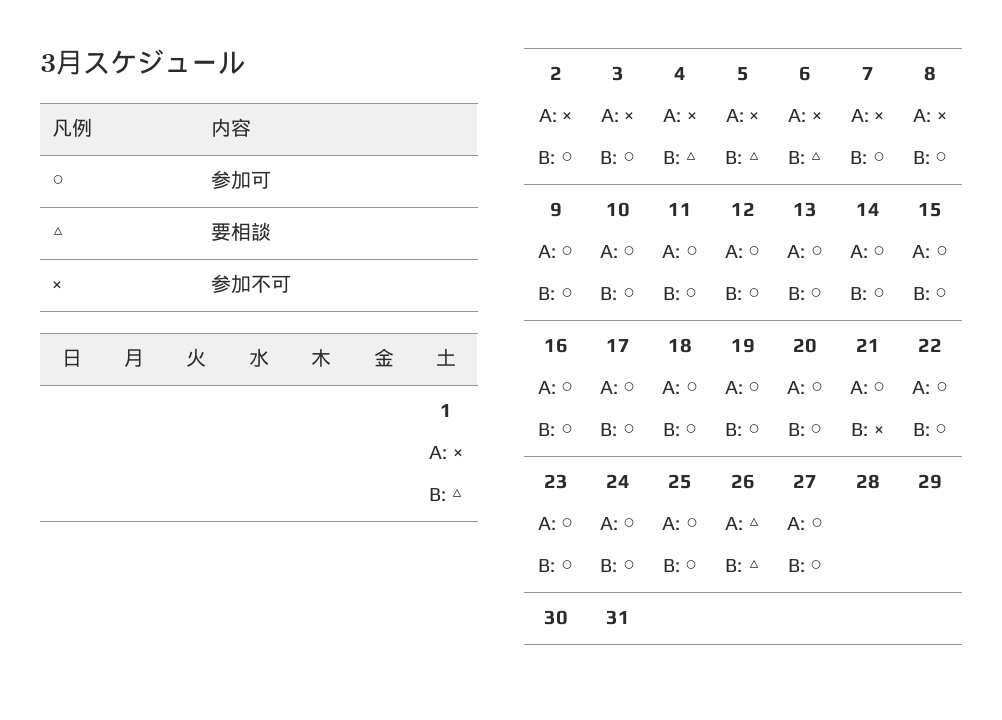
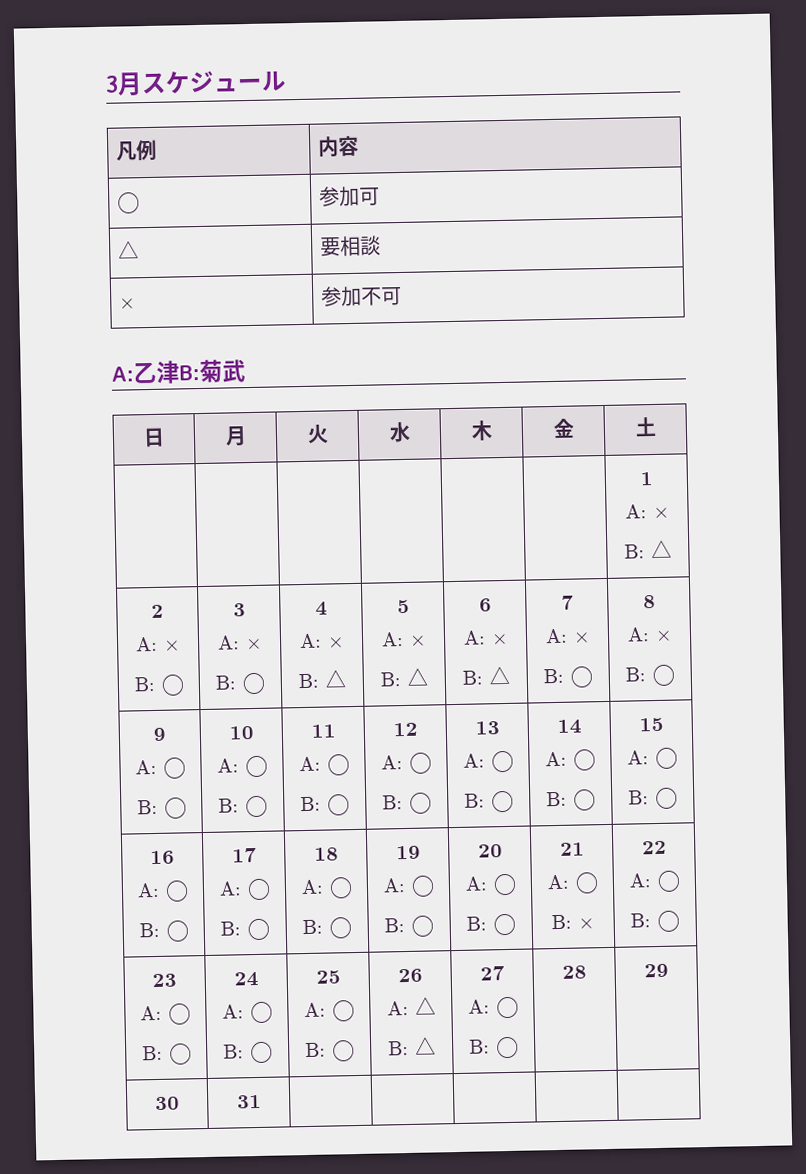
+ A:乙津B:菊武

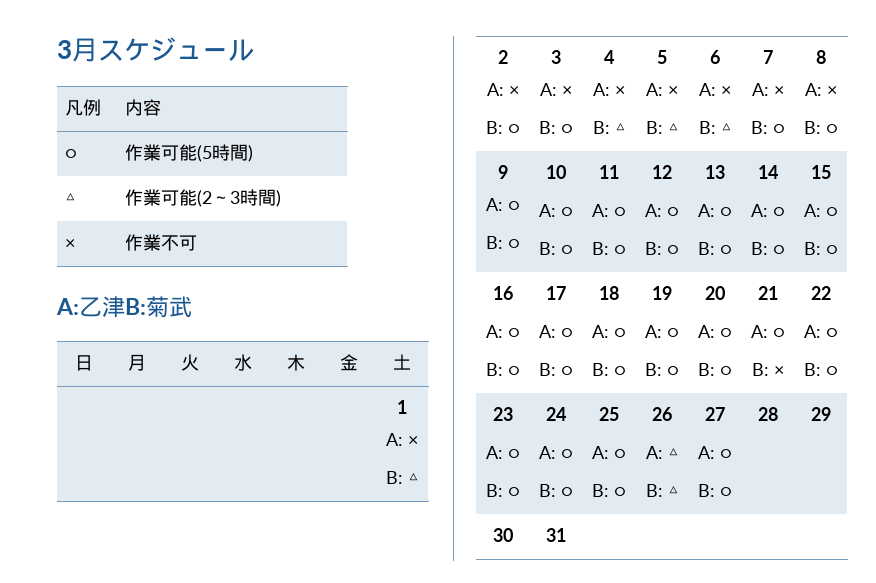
- ○ | 参加可
- △ | 要相談
- × | 参加不可
+ ○ | 作業可能(5時間)
+ △ | 作業可能(2～3時間)
+ × | 作業不可

